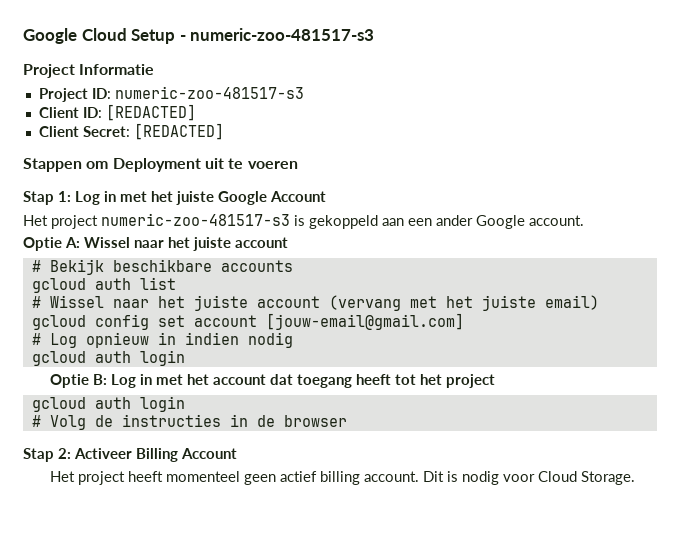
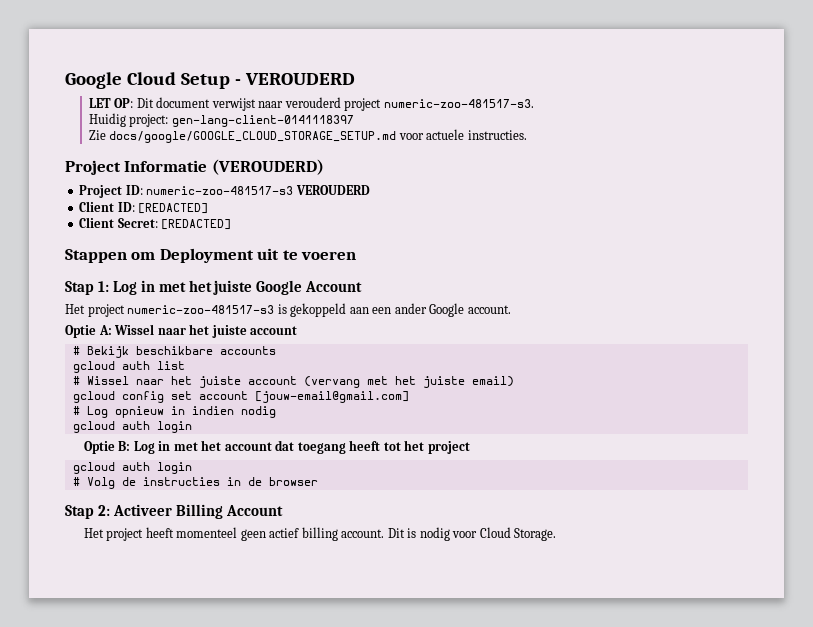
- Google Cloud Setup - numeric-zoo-481517-s3
+ Google Cloud Setup - VEROUDERD
+ LET OP: Dit document verwijst naar verouderd project numeric-zoo-481517-s3.
+ Huidig project: gen-lang-client-0141118397
+ Zie docs/google/GOOGLE_CLOUD_STORAGE_SETUP.md voor actuele instructies.
- Project Informatie
+ Project Informatie (VEROUDERD)
- Project ID: numeric-zoo-481517-s3
+ Project ID: numeric-zoo-481517-s3 VEROUDERD

